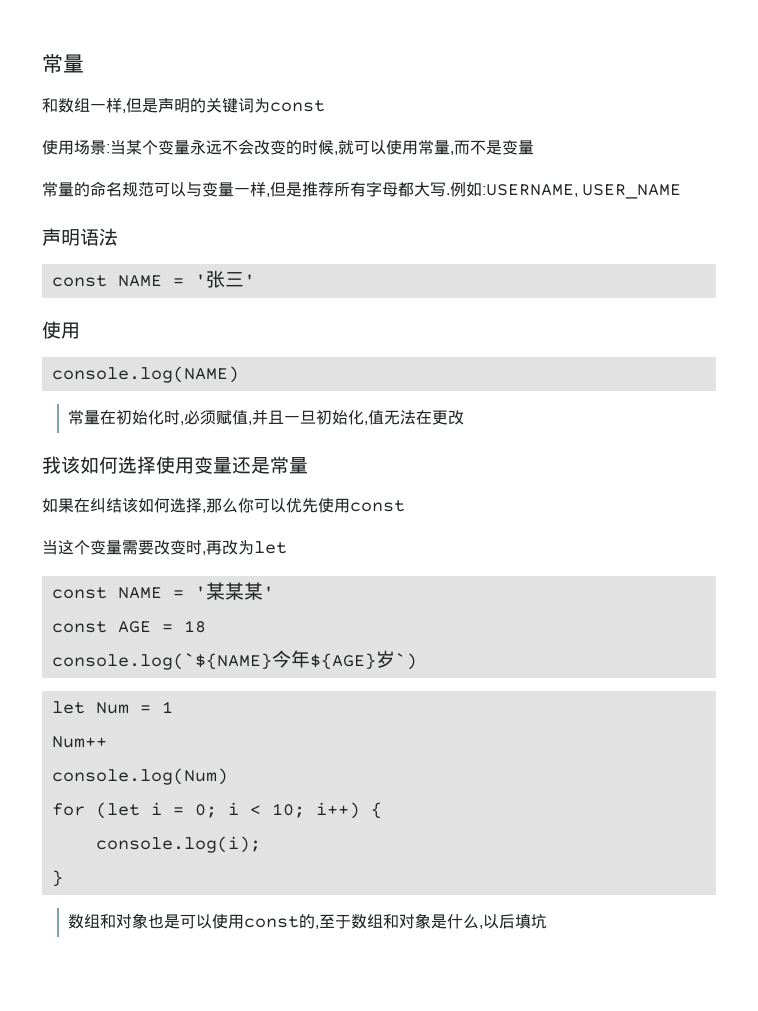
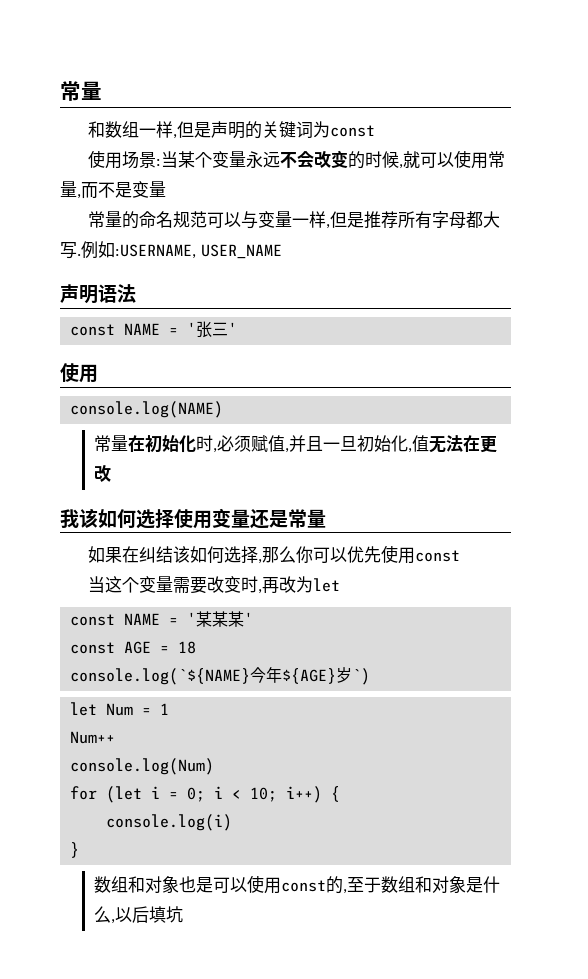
- console.log(i);
+ console.log(i)

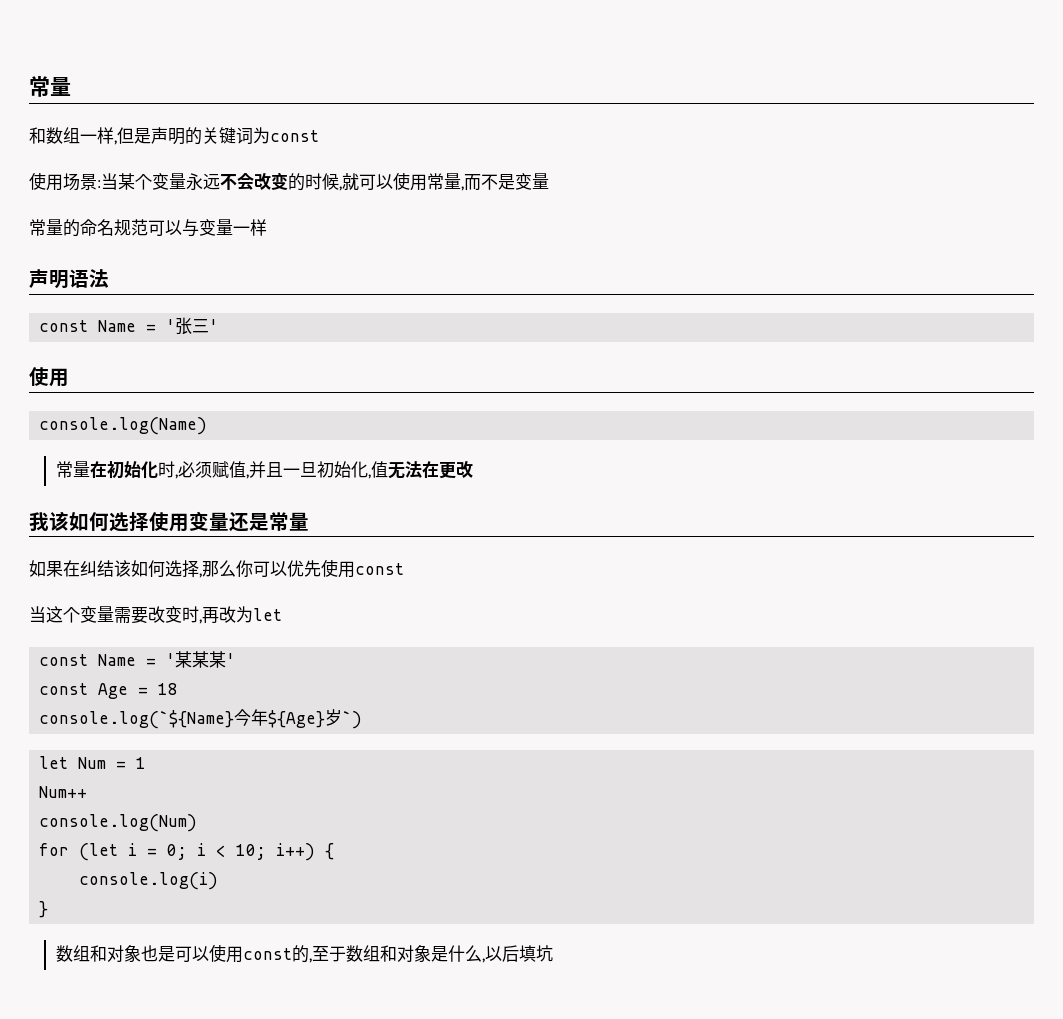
- 常量的命名规范可以与变量一样,但是推荐所有字母都大写.例如:USERNAME, USER_NAME
+ 常量的命名规范可以与变量一样
- const NAME = '张三'
+ const Name = '张三'
- console.log(NAME)
+ console.log(Name)
- const NAME = '某某某'
+ const Name = '某某某'
- const AGE = 18
+ const Age = 18
- console.log(`${NAME}今年${AGE}岁`)
+ console.log(`${Name}今年${Age}岁`)

